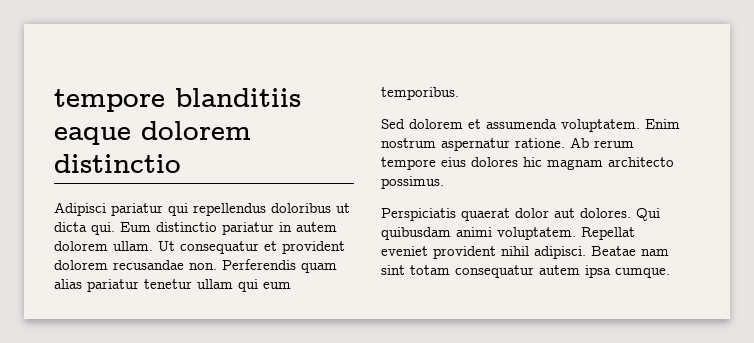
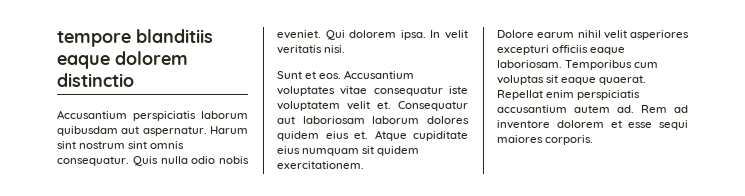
- Adipisci pariatur qui repellendus doloribus ut dicta qui. Eum distinctio pariatur in autem dolorem ullam. Ut consequatur et provident dolorem recusandae non. Perferendis quam alias pariatur tenetur ullam qui eum temporibus.
- Sed dolorem et assumenda voluptatem. Enim nostrum aspernatur ratione. Ab rerum tempore eius dolores hic magnam architecto possimus.
- Perspiciatis quaerat dolor aut dolores. Qui quibusdam animi voluptatem. Repellat eveniet provident nihil adipisci. Beatae nam sint totam consequatur autem ipsa cumque.
+ Accusantium perspiciatis laborum quibusdam aut aspernatur. Harum sint nostrum sint omnis consequatur. Quis nulla odio nobis eveniet. Qui dolorem ipsa. In velit veritatis nisi.
+ Sunt et eos. Accusantium voluptates vitae consequatur iste voluptatem velit et. Consequatur aut laboriosam laborum dolores quidem eius et. Atque cupiditate eius numquam sit quidem exercitationem.
+ Dolore earum nihil velit asperiores excepturi officiis eaque laboriosam. Temporibus cum voluptas sit eaque quaerat. Repellat enim perspiciatis accusantium autem ad. Rem ad inventore dolorem et esse sequi maiores corporis.

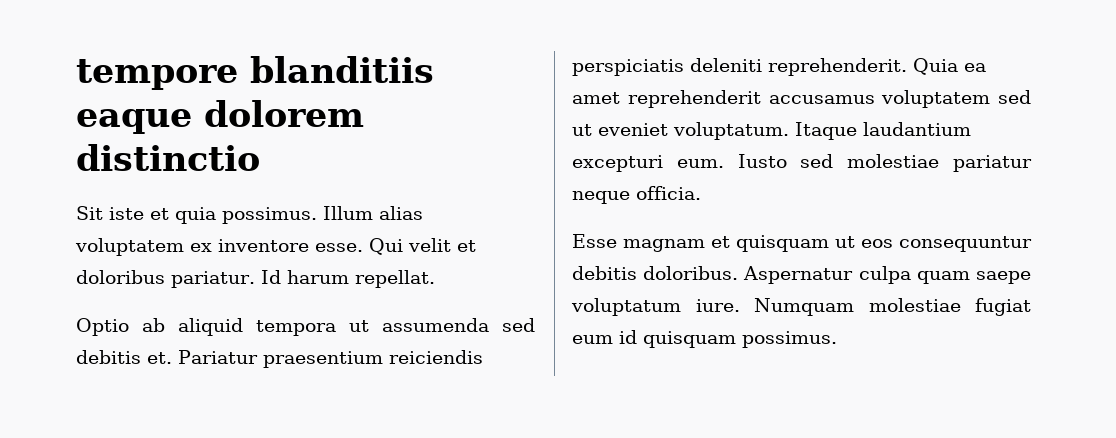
- Accusantium perspiciatis laborum quibusdam aut aspernatur. Harum sint nostrum sint omnis consequatur. Quis nulla odio nobis eveniet. Qui dolorem ipsa. In velit veritatis nisi.
- Sunt et eos. Accusantium voluptates vitae consequatur iste voluptatem velit et. Consequatur aut laboriosam laborum dolores quidem eius et. Atque cupiditate eius numquam sit quidem exercitationem.
- Dolore earum nihil velit asperiores excepturi officiis eaque laboriosam. Temporibus cum voluptas sit eaque quaerat. Repellat enim perspiciatis accusantium autem ad. Rem ad inventore dolorem et esse sequi maiores corporis.
+ Sit iste et quia possimus. Illum alias voluptatem ex inventore esse. Qui velit et doloribus pariatur. Id harum repellat.
+ Optio ab aliquid tempora ut assumenda sed debitis et. Pariatur praesentium reiciendis perspiciatis deleniti reprehenderit. Quia ea amet reprehenderit accusamus voluptatem sed ut eveniet voluptatum. Itaque laudantium excepturi eum. Iusto sed molestiae pariatur neque officia.
+ Esse magnam et quisquam ut eos consequuntur debitis doloribus. Aspernatur culpa quam saepe voluptatum iure. Numquam molestiae fugiat eum id quisquam possimus.

